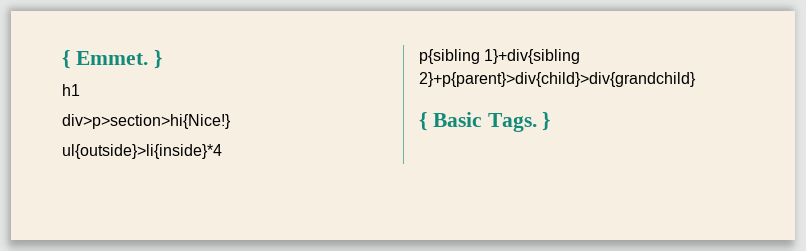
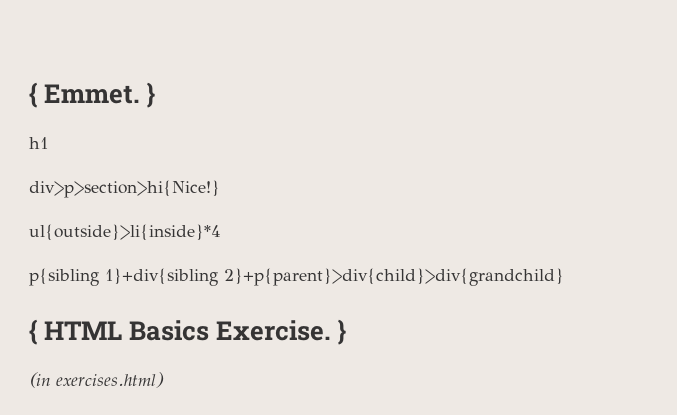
- { Basic Tags. }
+ { HTML Basics Exercise. }
+ (in exercises.html)

